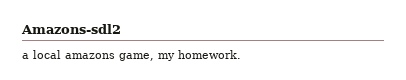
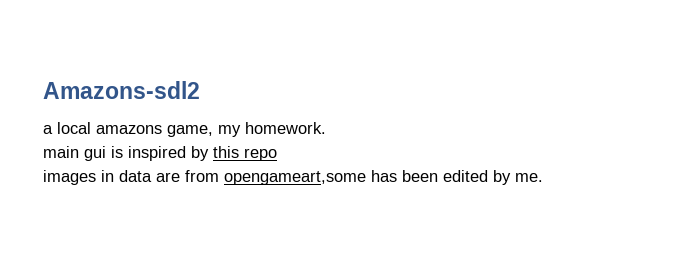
+ main gui is inspired by this repo
+ images in data are from opengameart,some has been edited by me.

